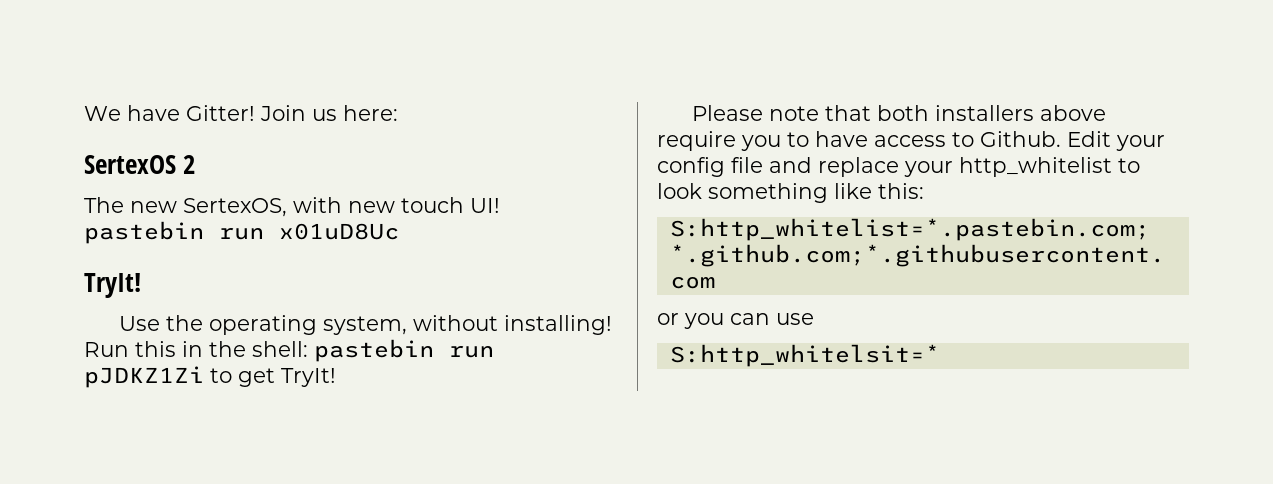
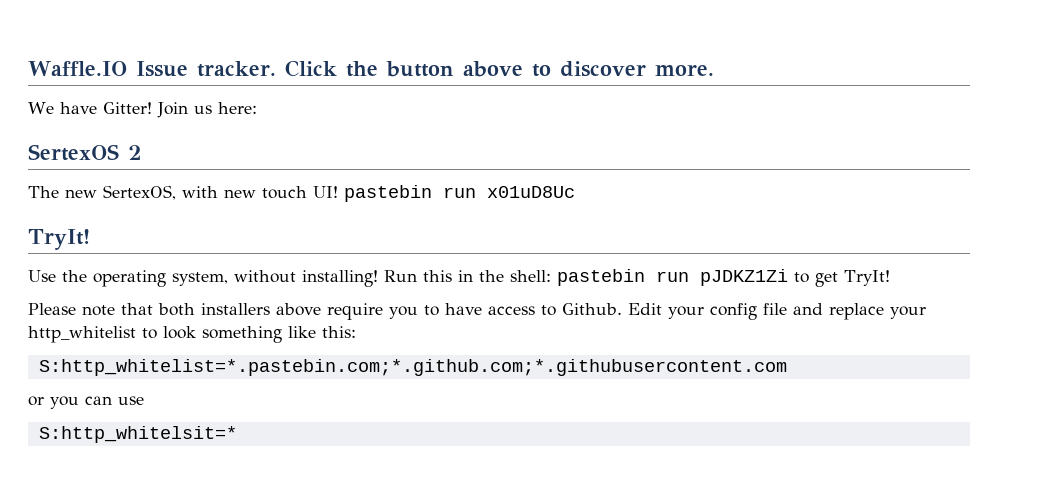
+ Waffle.IO Issue tracker. Click the button above to discover more.

